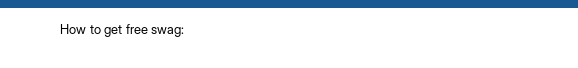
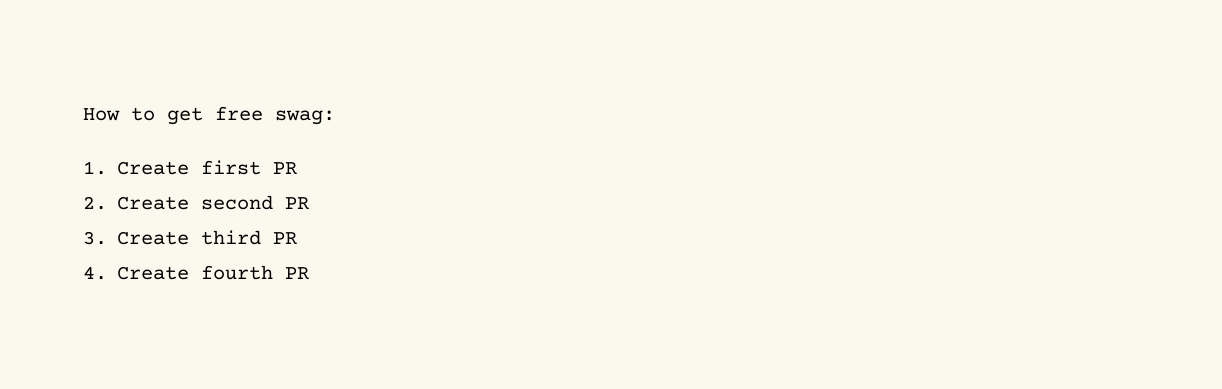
+ 1. Create first PR
+ 2. Create second PR
+ 3. Create third PR
+ 4. Create fourth PR

